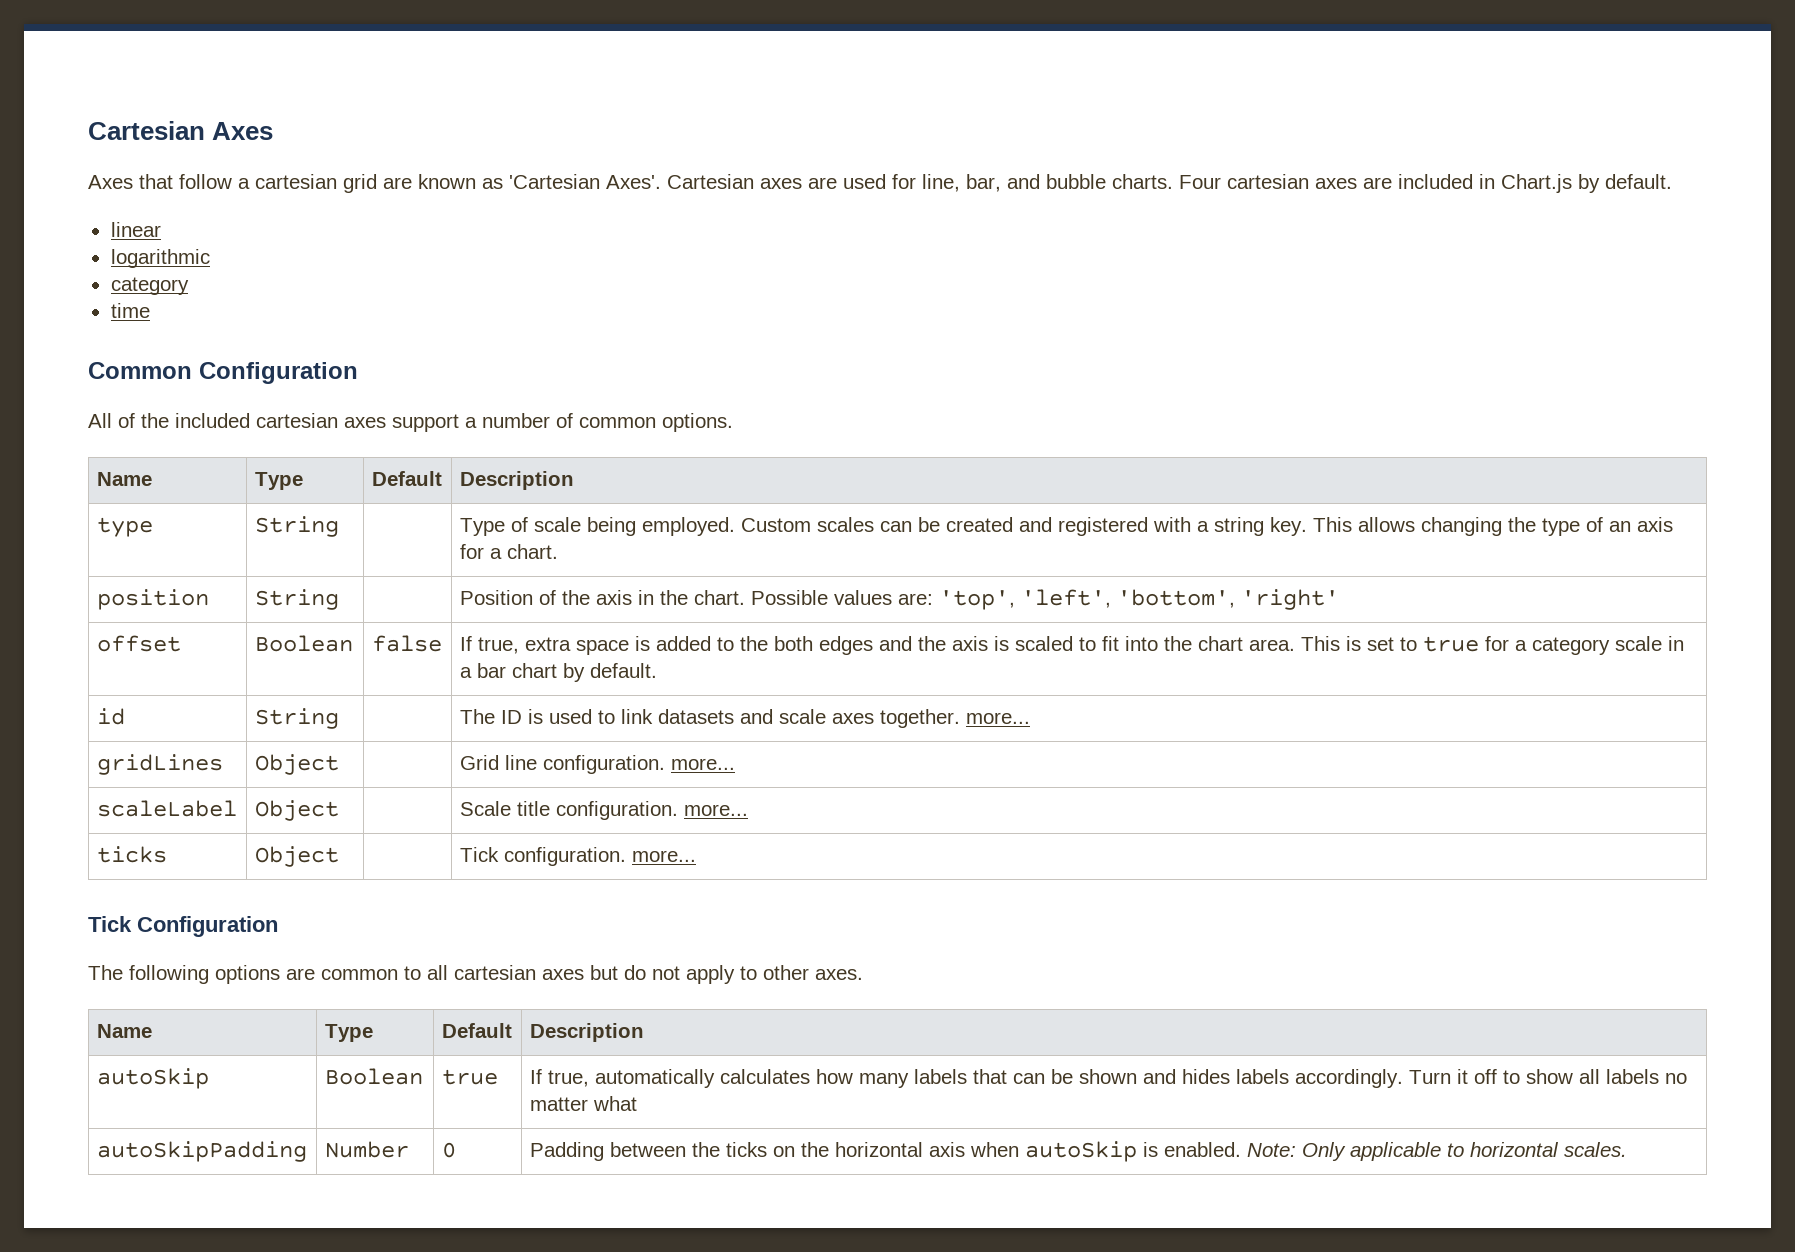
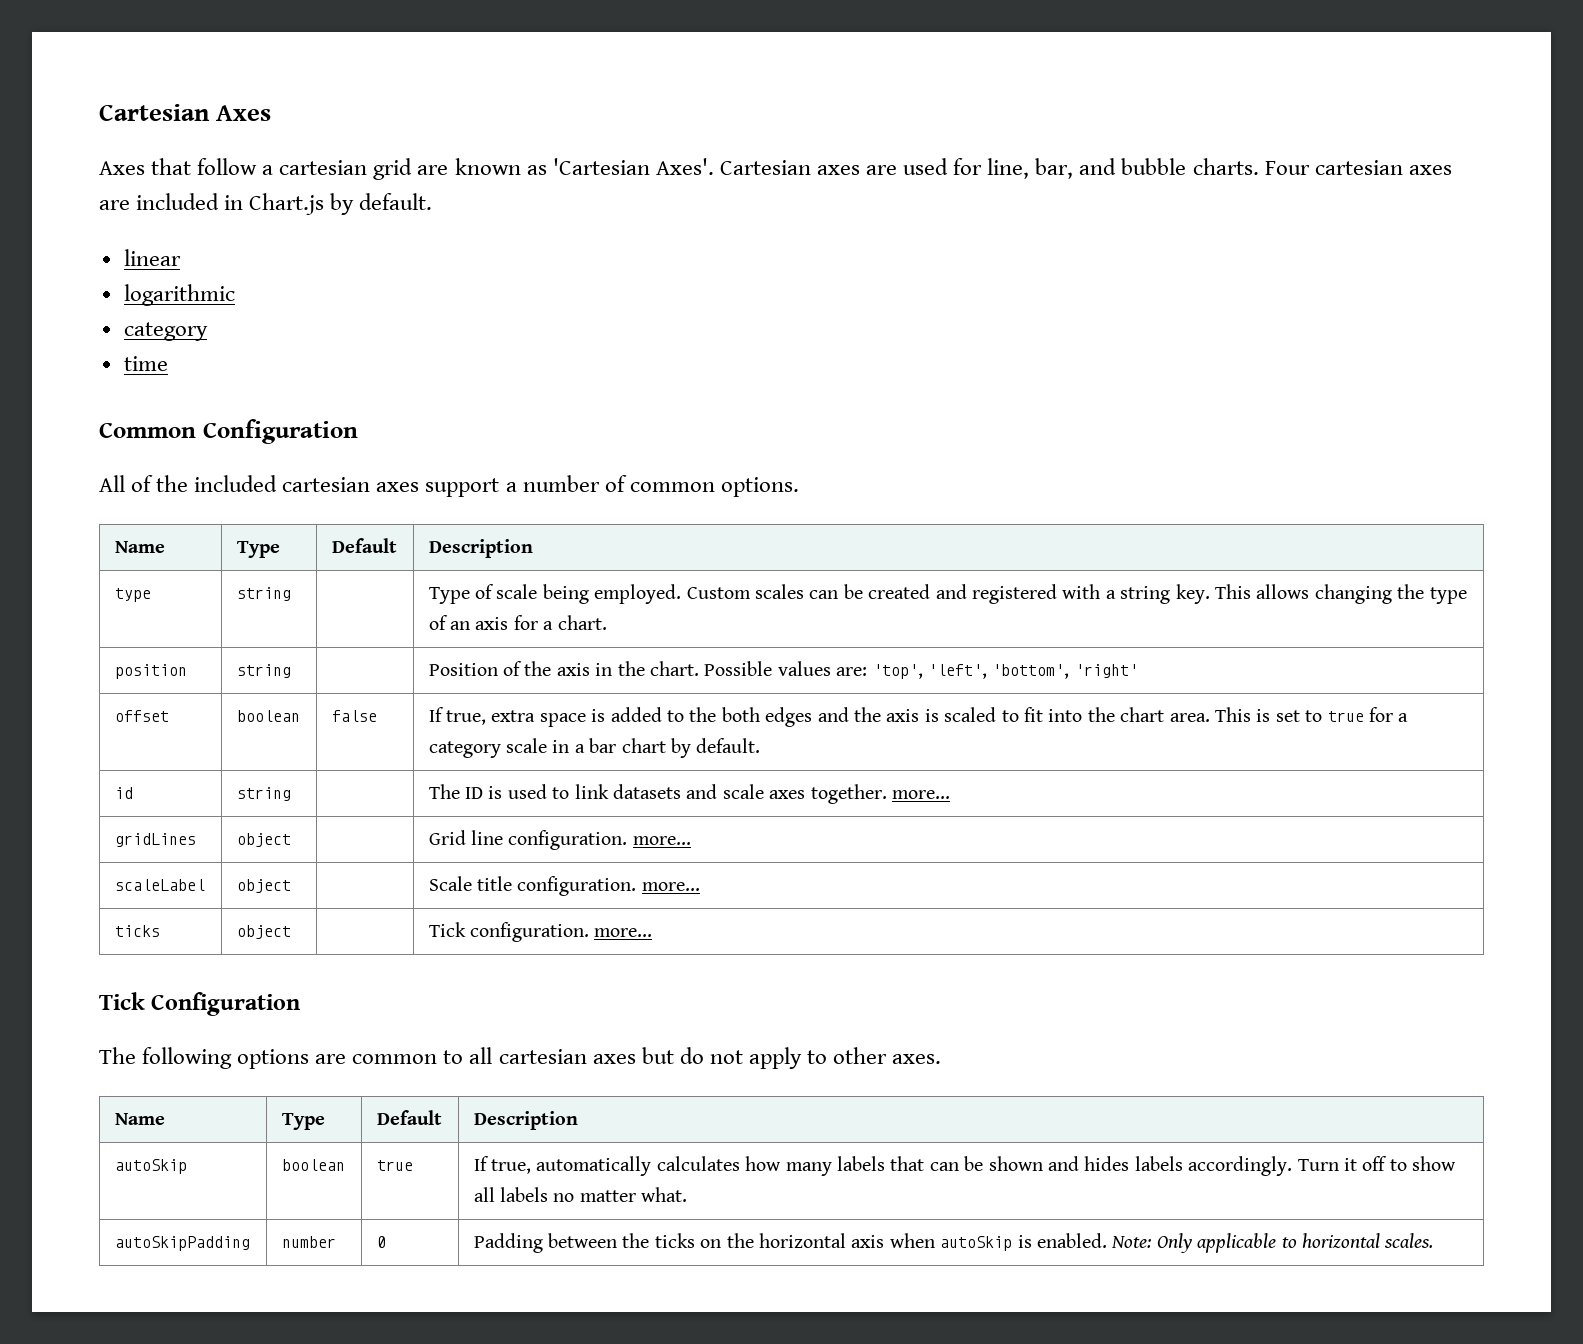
- type | String | | Type of scale being employed. Custom scales can be created and registered with a string key. This allows changing the type of an axis for a chart.
+ type | string | | Type of scale being employed. Custom scales can be created and registered with a string key. This allows changing the type of an axis for a chart.
- position | String | | Position of the axis in the chart. Possible values are: 'top', 'left', 'bottom', 'right'
+ position | string | | Position of the axis in the chart. Possible values are: 'top', 'left', 'bottom', 'right'
- offset | Boolean | false | If true, extra space is added to the both edges and the axis is scaled to fit into the chart area. This is set to true for a category scale in a bar chart by default.
+ offset | boolean | false | If true, extra space is added to the both edges and the axis is scaled to fit into the chart area. This is set to true for a category scale in a bar chart by default.
- id | String | | The ID is used to link datasets and scale axes together. more...
+ id | string | | The ID is used to link datasets and scale axes together. more...
- gridLines | Object | | Grid line configuration. more...
+ gridLines | object | | Grid line configuration. more...
- scaleLabel | Object | | Scale title configuration. more...
+ scaleLabel | object | | Scale title configuration. more...
- ticks | Object | | Tick configuration. more...
+ ticks | object | | Tick configuration. more...
- autoSkip | Boolean | true | If true, automatically calculates how many labels that can be shown and hides labels accordingly. Turn it off to show all labels no matter what
+ autoSkip | boolean | true | If true, automatically calculates how many labels that can be shown and hides labels accordingly. Turn it off to show all labels no matter what.
- autoSkipPadding | Number | 0 | Padding between the ticks on the horizontal axis when autoSkip is enabled. Note: Only applicable to horizontal scales.
+ autoSkipPadding | number | 0 | Padding between the ticks on the horizontal axis when autoSkip is enabled. Note: Only applicable to horizontal scales.

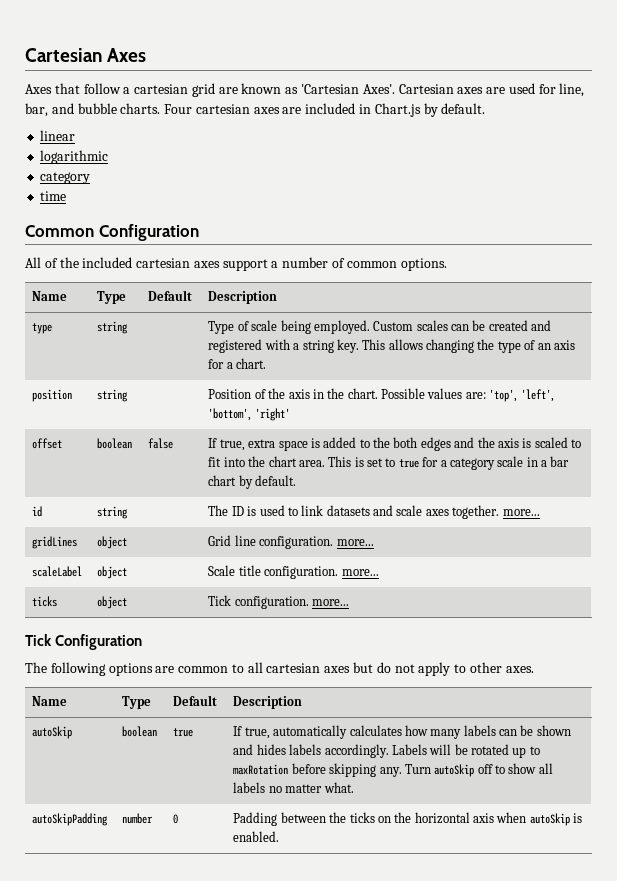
- autoSkip | boolean | true | If true, automatically calculates how many labels that can be shown and hides labels accordingly. Turn it off to show all labels no matter what.
+ autoSkip | boolean | true | If true, automatically calculates how many labels can be shown and hides labels accordingly. Labels will be rotated up to maxRotation before skipping any. Turn autoSkip off to show all labels no matter what.
- autoSkipPadding | number | 0 | Padding between the ticks on the horizontal axis when autoSkip is enabled. Note: Only applicable to horizontal scales.
+ autoSkipPadding | number | 0 | Padding between the ticks on the horizontal axis when autoSkip is enabled.

